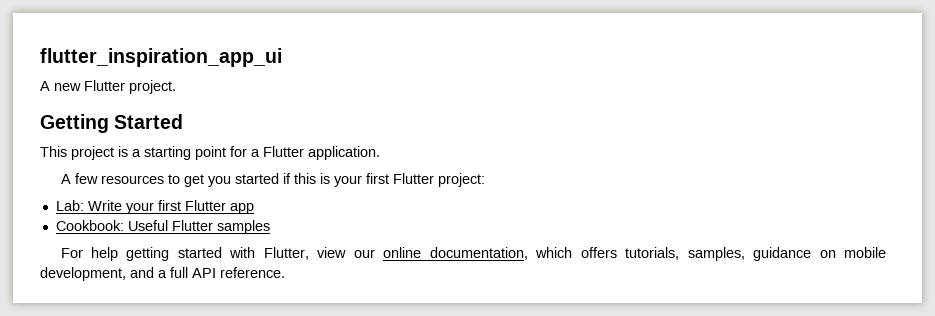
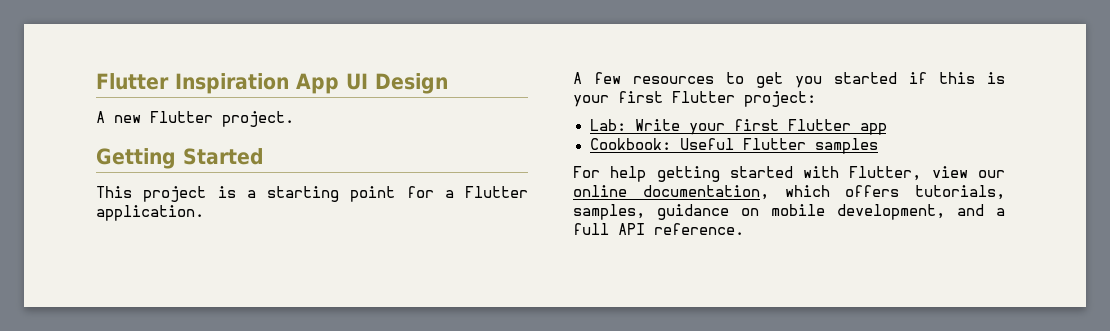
- flutter_inspiration_app_ui
+ Flutter Inspiration App UI Design

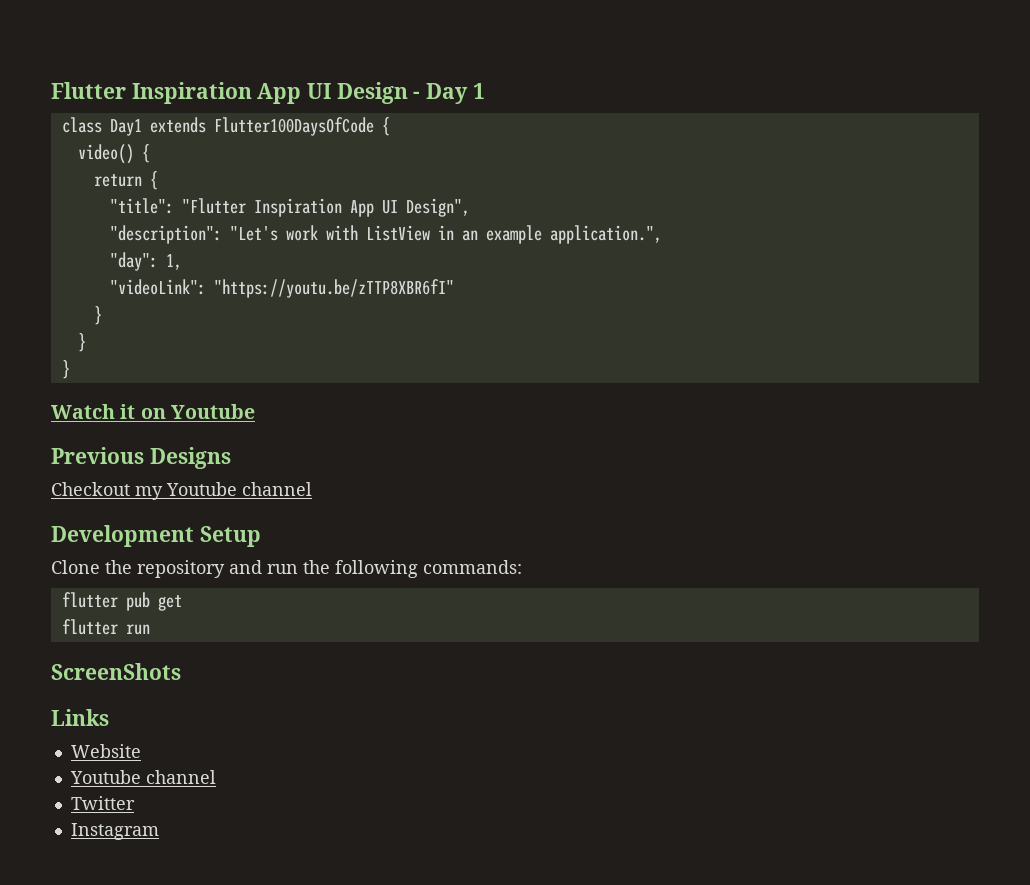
- Flutter Inspiration App UI Design
- A new Flutter project.
- Getting Started
- This project is a starting point for a Flutter application.
- A few resources to get you started if this is your first Flutter project:
- Lab: Write your first Flutter app
- Cookbook: Useful Flutter samples
- For help getting started with Flutter, view our online documentation, which offers tutorials, samples, guidance on mobile development, and a full API reference.
+ Flutter Inspiration App UI Design - Day 1
+ class Day1 extends Flutter100DaysOfCode {
+ video() {
+ return {
+ "title": "Flutter Inspiration App UI Design",
+ "description": "Let's work with ListView in an example application.",
+ "day": 1,
+ "videoLink": "https://youtu.be/zTTP8XBR6fI"
+ }
+ }
+ }
+ Watch it on Youtube
+ Previous Designs
+ Checkout my Youtube channel
+ Development Setup
+ Clone the repository and run the following commands:
+ flutter pub get
+ flutter run
+ ScreenShots
+ Links
+ Website
+ Youtube channel
+ Twitter
+ Instagram

